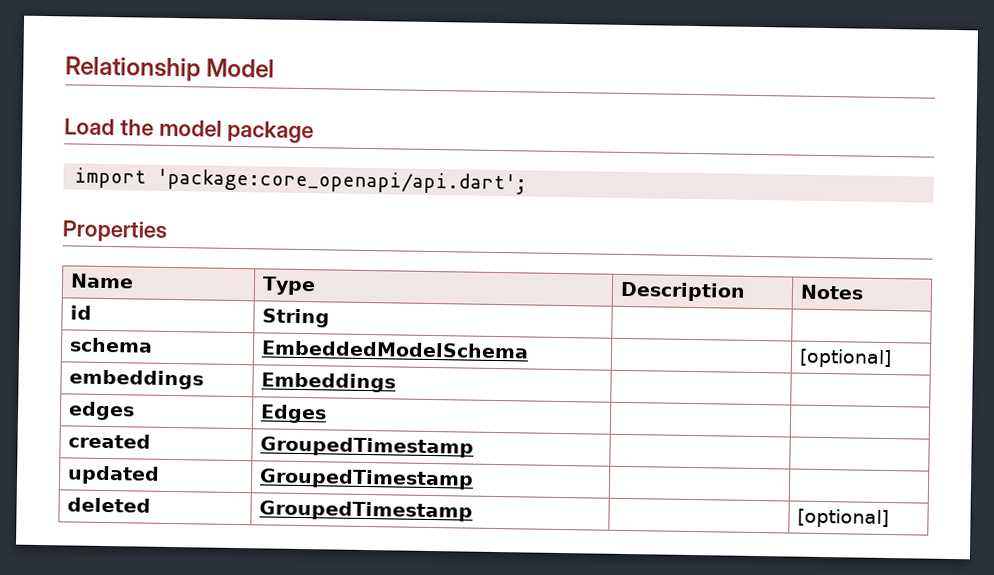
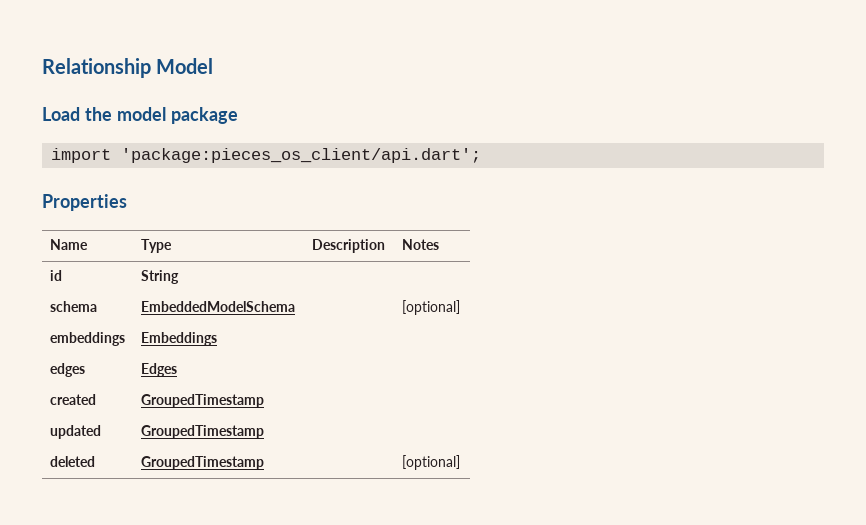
- import 'package:core_openapi/api.dart';
+ import 'package:pieces_os_client/api.dart';

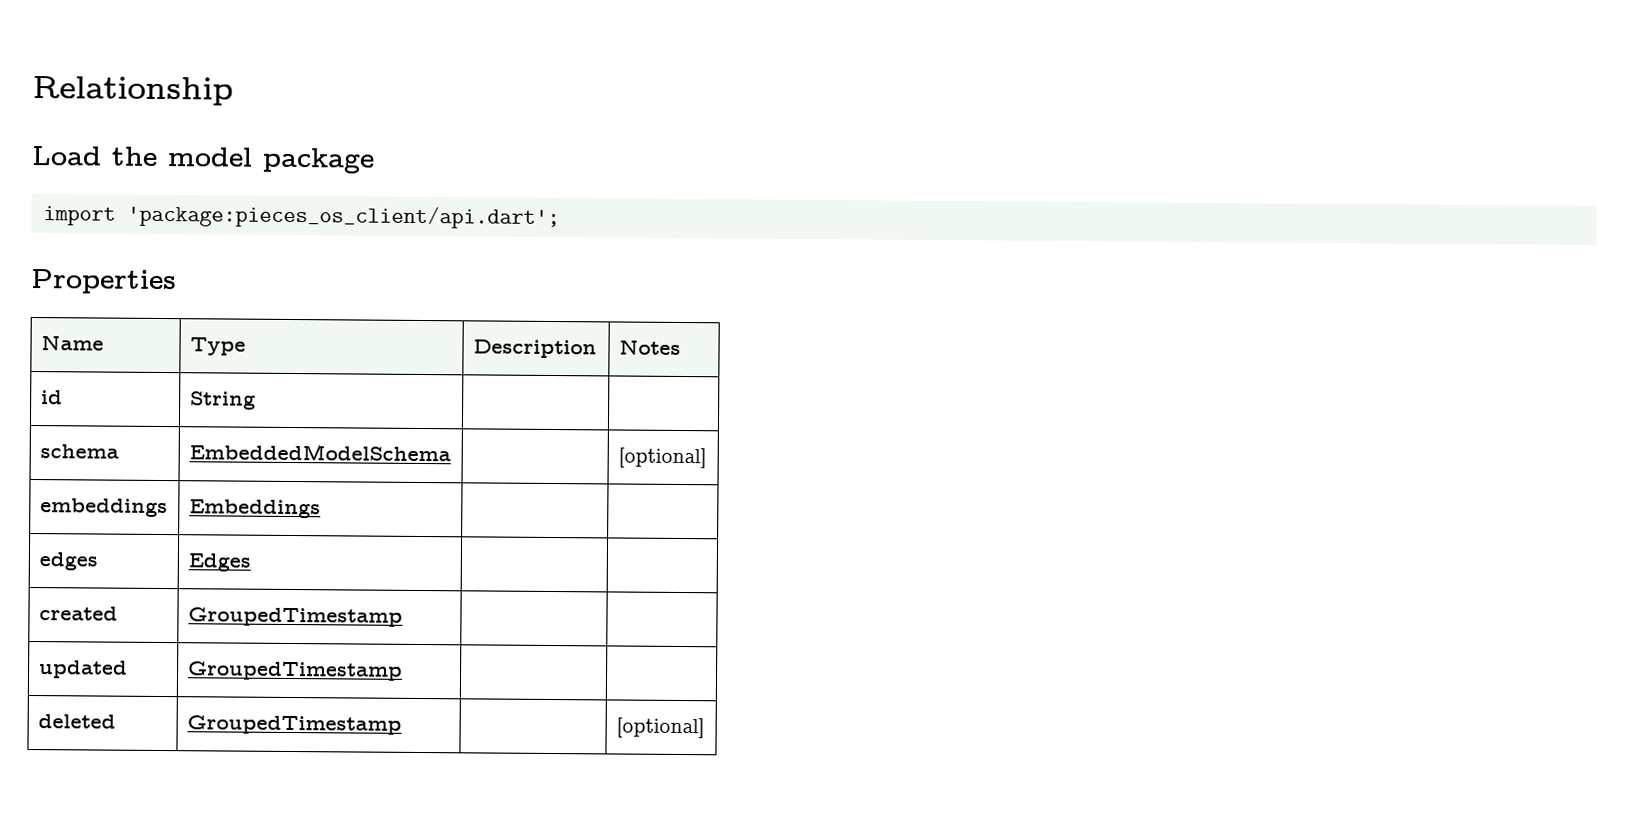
- Relationship Model
+ Relationship

